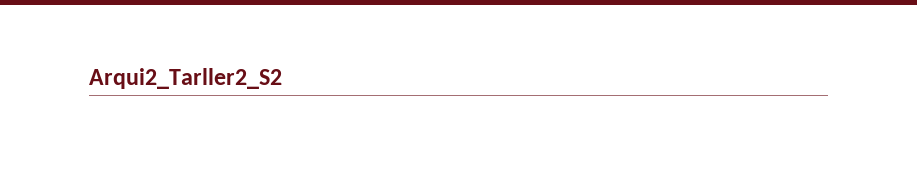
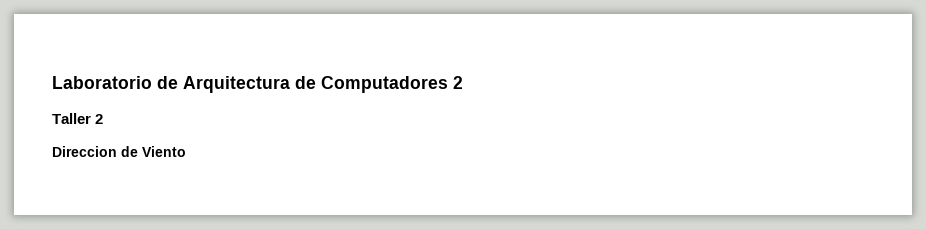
- Arqui2_Tarller2_S2
+ Laboratorio de Arquitectura de Computadores 2
+ Taller 2
+ Direccion de Viento

